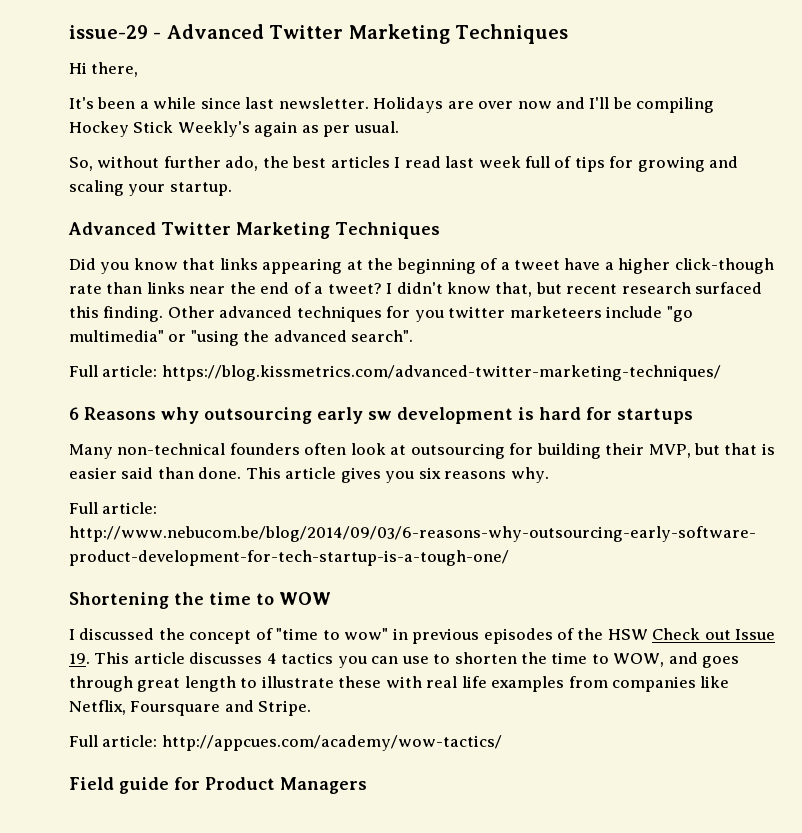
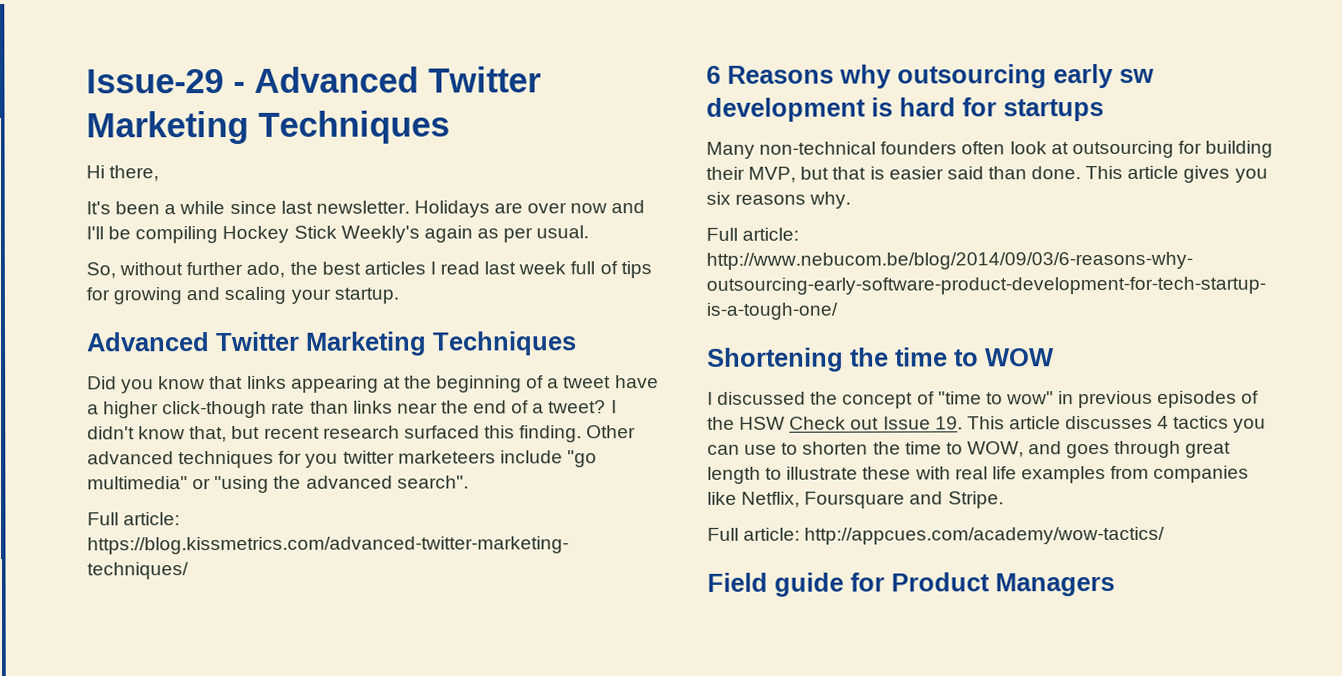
- issue-29 - Advanced Twitter Marketing Techniques
+ Issue-29 - Advanced Twitter Marketing Techniques

